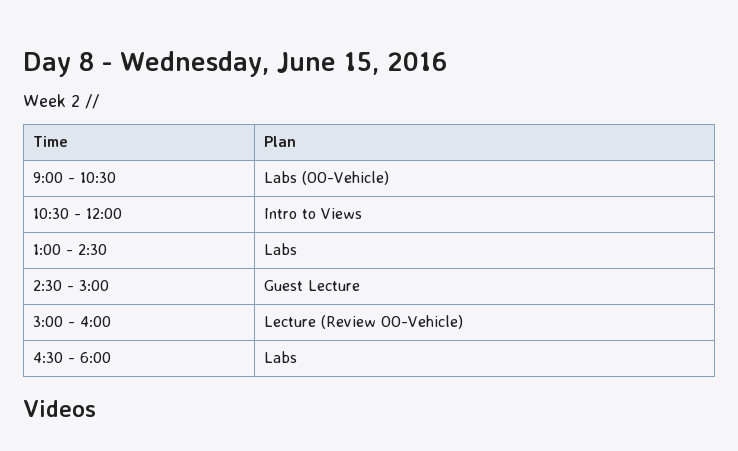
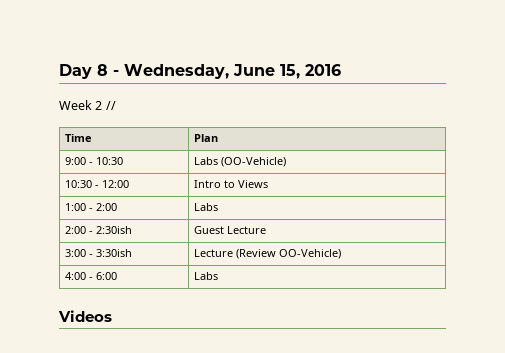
- 1:00 - 2:30 | Labs
- 2:30 - 3:00 | Guest Lecture
+ 1:00 - 2:00 | Labs
+ 2:00 - 2:30ish | Guest Lecture
- 3:00 - 4:00 | Lecture (Review OO-Vehicle)
+ 3:00 - 3:30ish | Lecture (Review OO-Vehicle)
- 4:30 - 6:00 | Labs
+ 4:00 - 6:00 | Labs

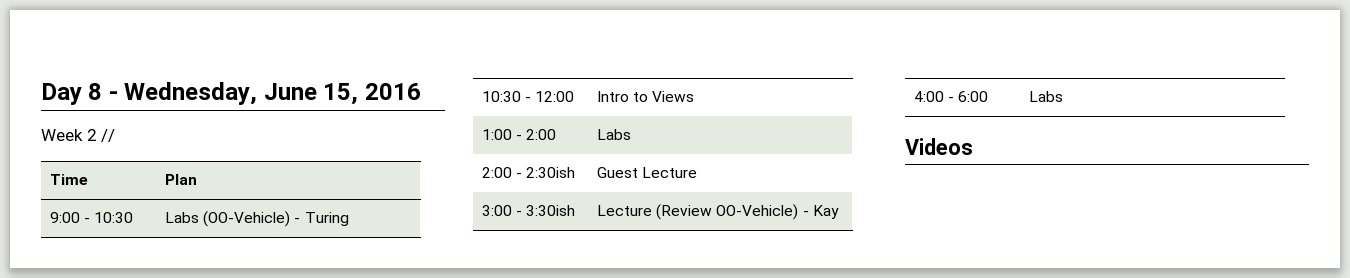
- 9:00 - 10:30 | Labs (OO-Vehicle)
+ 9:00 - 10:30 | Labs (OO-Vehicle) - Turing
- 3:00 - 3:30ish | Lecture (Review OO-Vehicle)
+ 3:00 - 3:30ish | Lecture (Review OO-Vehicle) - Kay

